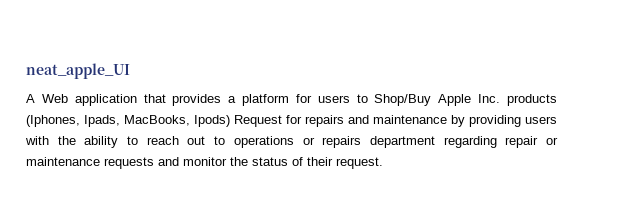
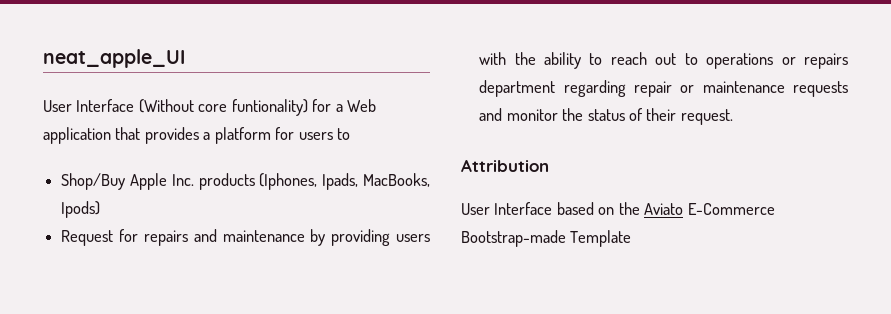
- A Web application that provides a platform for users to Shop/Buy Apple Inc. products (Iphones, Ipads, MacBooks, Ipods) Request for repairs and maintenance by providing users with the ability to reach out to operations or repairs department regarding repair or maintenance requests and monitor the status of their request.
+ User Interface (Without core funtionality) for a Web application that provides a platform for users to
+ Shop/Buy Apple Inc. products (Iphones, Ipads, MacBooks, Ipods)
+ Request for repairs and maintenance by providing users with the ability to reach out to operations or repairs department regarding repair or maintenance requests and monitor the status of their request.
+ Attribution
+ User Interface based on the Aviato E-Commerce Bootstrap-made Template

